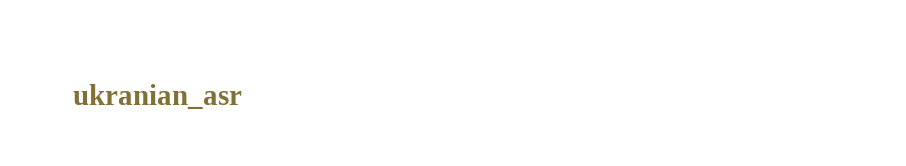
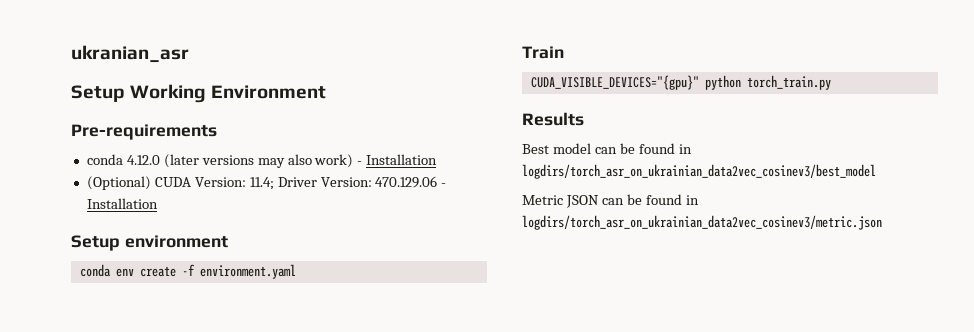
+ Setup Working Environment
+ Pre-requirements
+ conda 4.12.0 (later versions may also work) - Installation
+ (Optional) CUDA Version: 11.4; Driver Version: 470.129.06 - Installation
+ Setup environment
+ conda env create -f environment.yaml
+ Train
+ CUDA_VISIBLE_DEVICES="{gpu}" python torch_train.py
+ Results
+ Best model can be found in logdirs/torch_asr_on_ukrainian_data2vec_cosinev3/best_model
+ Metric JSON can be found in logdirs/torch_asr_on_ukrainian_data2vec_cosinev3/metric.json

